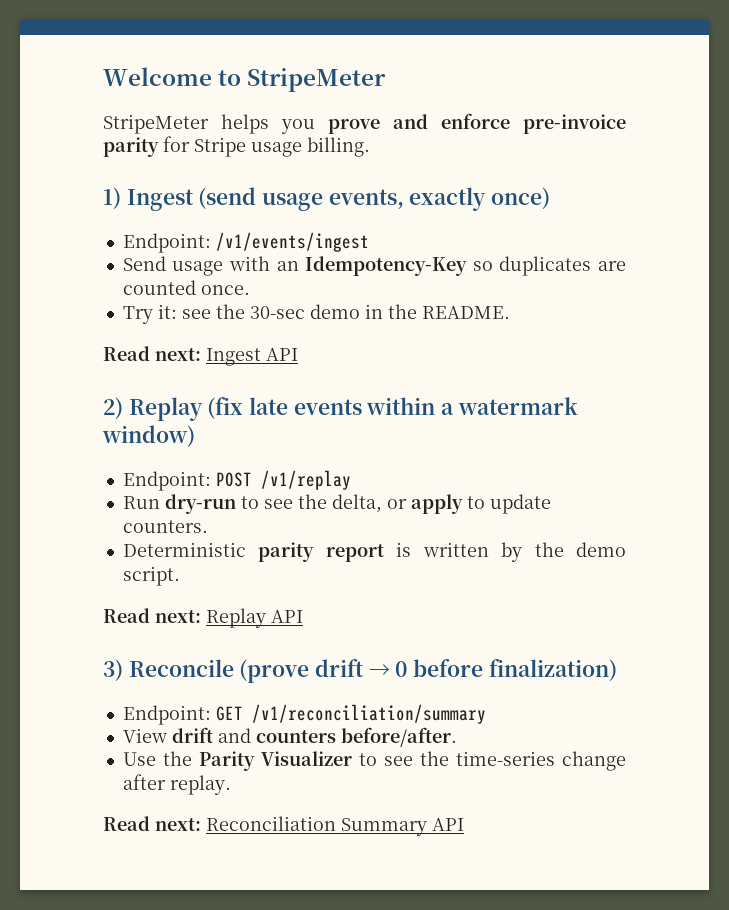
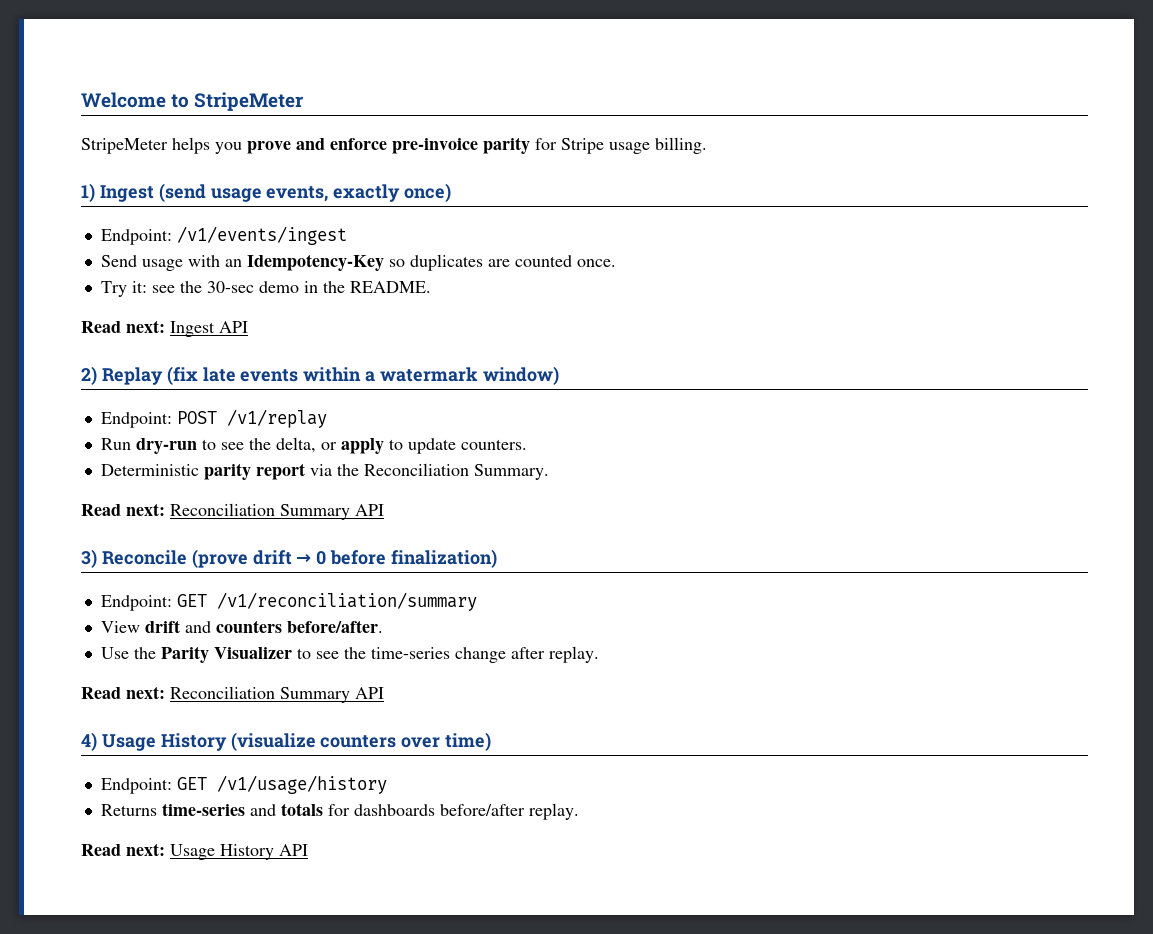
- Deterministic parity report is written by the demo script.
- Read next: Replay API
+ Deterministic parity report via the Reconciliation Summary.
+ Read next: Reconciliation Summary API
+ 4) Usage History (visualize counters over time)
+ Endpoint: GET /v1/usage/history
+ Returns time-series and totals for dashboards before/after replay.
+ Read next: Usage History API

